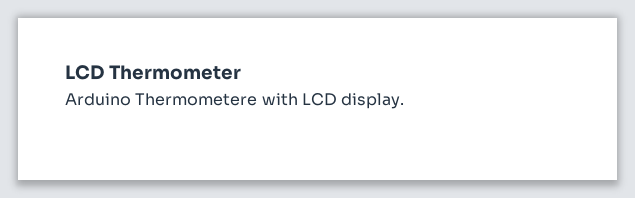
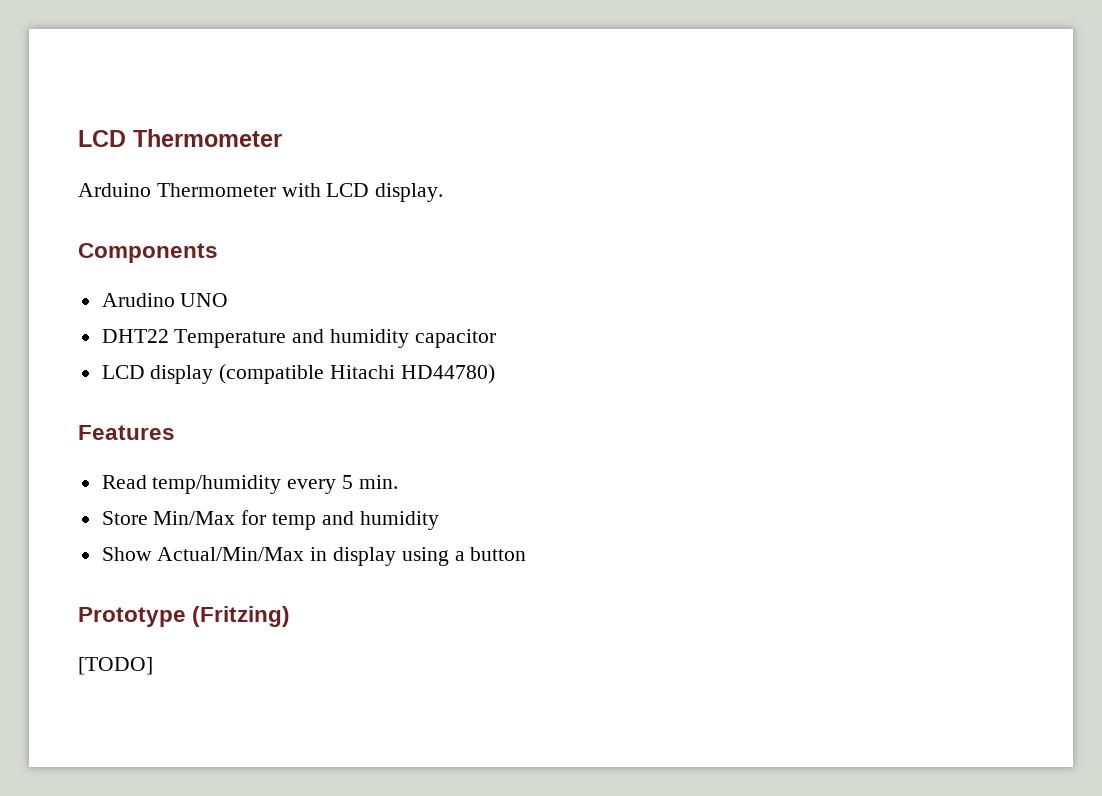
- Arduino Thermometere with LCD display.
+ Arduino Thermometer with LCD display.
+ Components
+ Arudino UNO
+ DHT22 Temperature and humidity capacitor
+ LCD display (compatible Hitachi HD44780)
+ Features
+ Read temp/humidity every 5 min.
+ Store Min/Max for temp and humidity
+ Show Actual/Min/Max in display using a button
+ Prototype (Fritzing)
+ [TODO]

